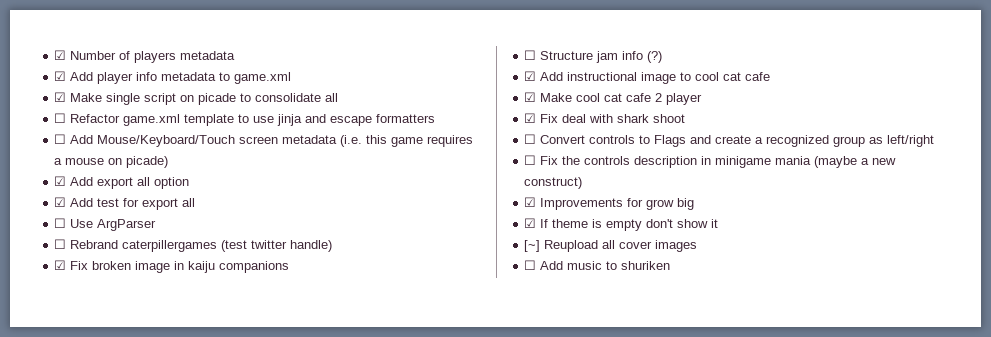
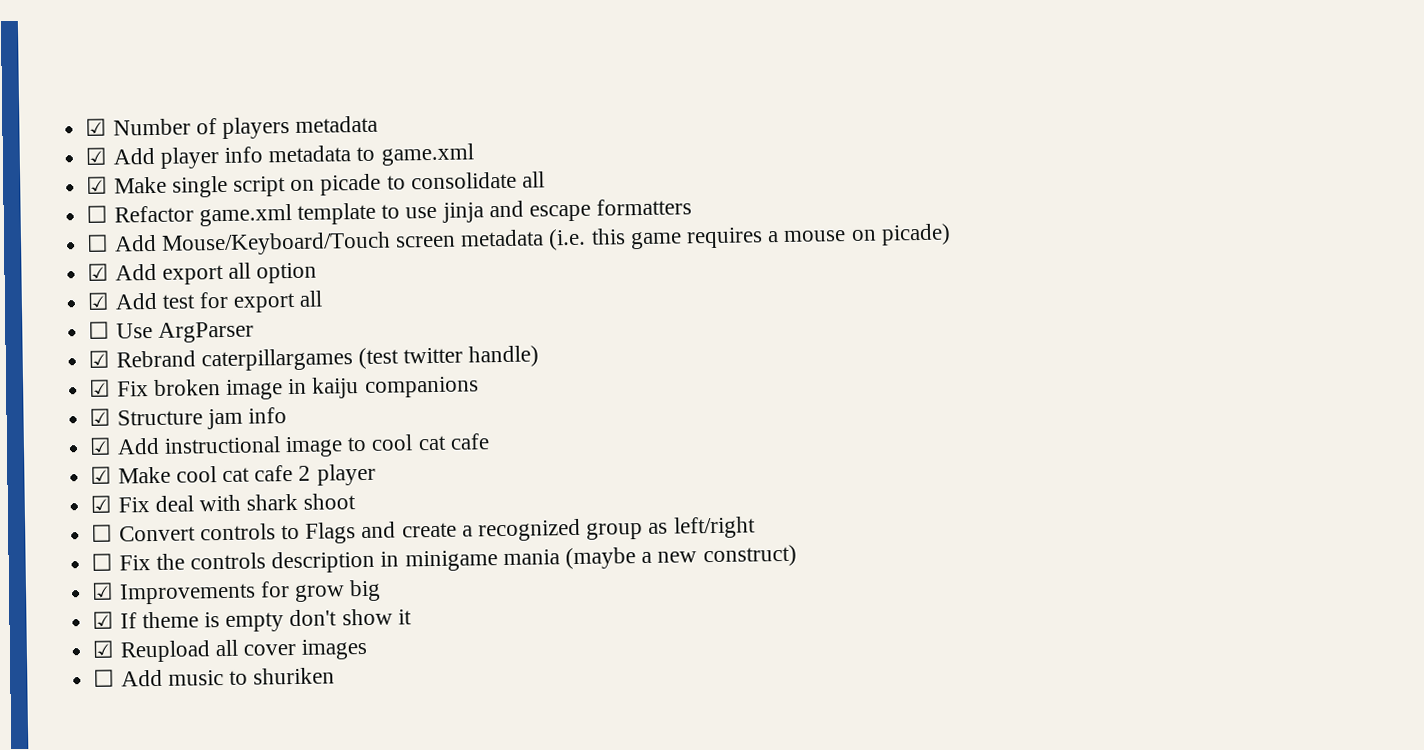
- ☐ Rebrand caterpillergames (test twitter handle)
+ ☑ Rebrand caterpillargames (test twitter handle)
- ☐ Structure jam info (?)
+ ☑ Structure jam info
- [~] Reupload all cover images
+ ☑ Reupload all cover images

